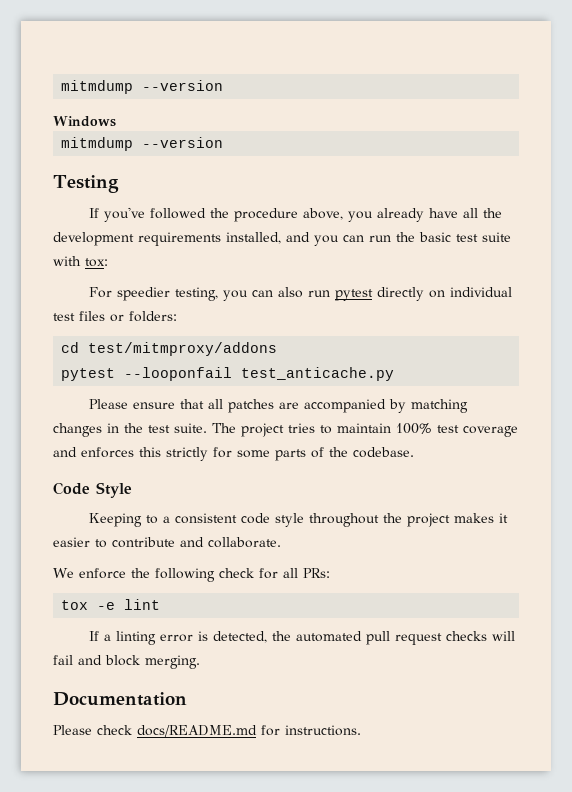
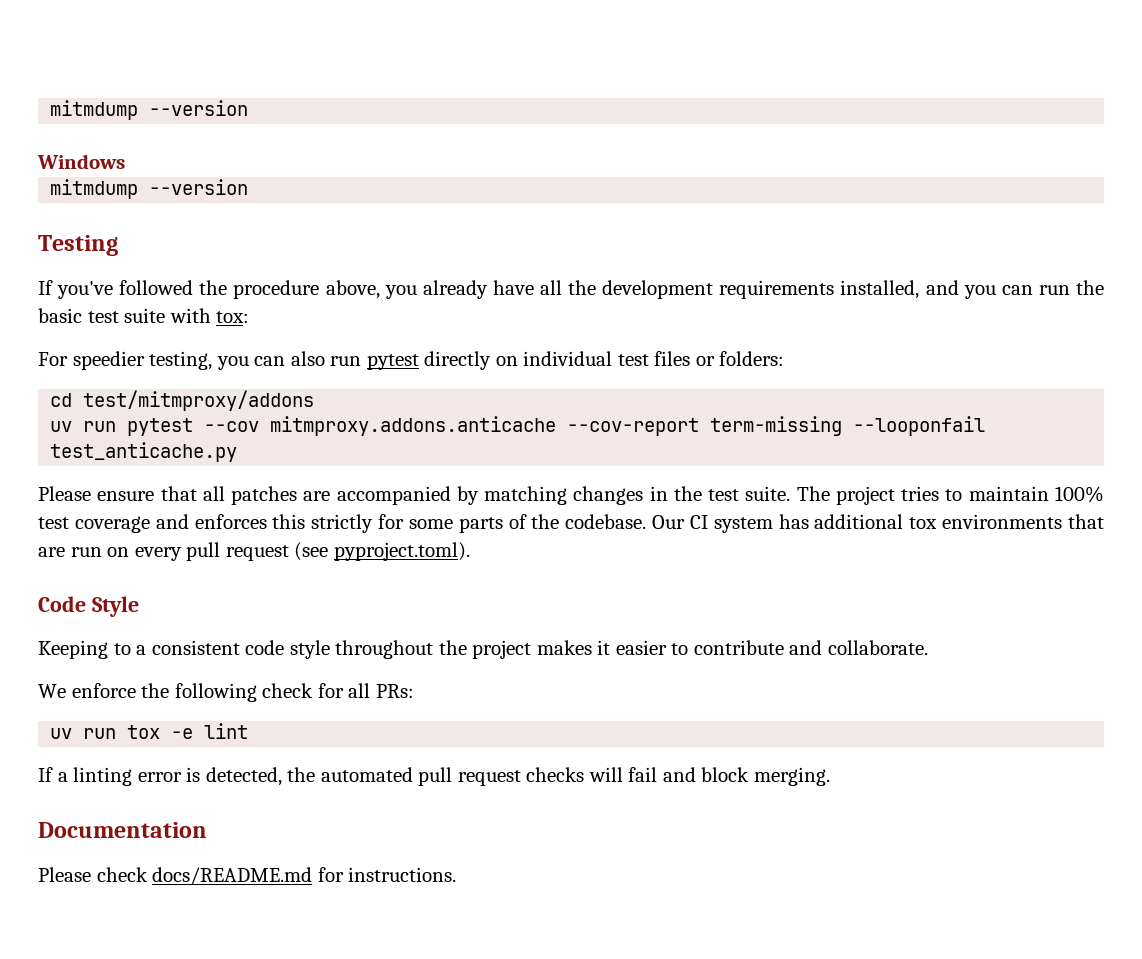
- pytest --looponfail test_anticache.py
+ uv run pytest --cov mitmproxy.addons.anticache --cov-report term-missing --looponfail test_anticache.py
+ Our CI system has additional tox environments that are run on every pull request (see pyproject.toml).
- tox -e lint
+ uv run tox -e lint

